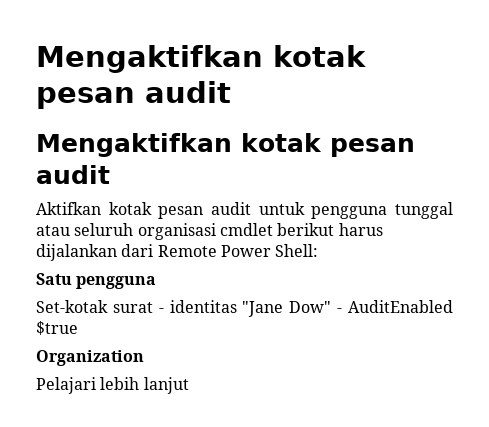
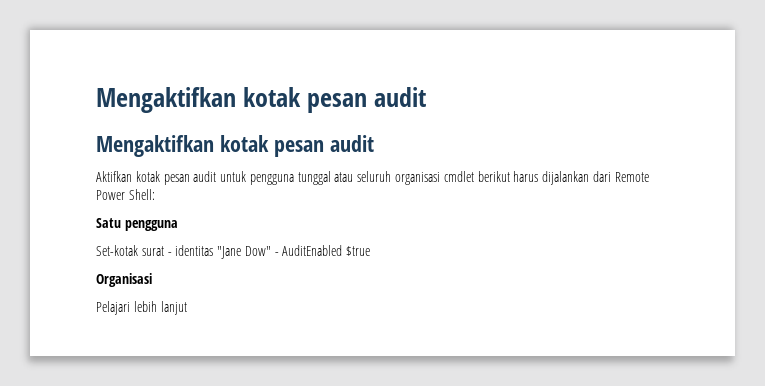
- Organization
+ Organisasi

